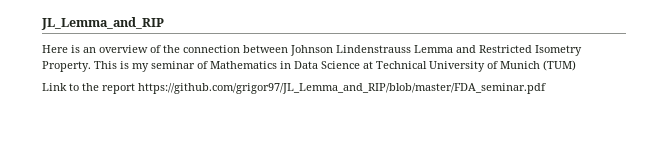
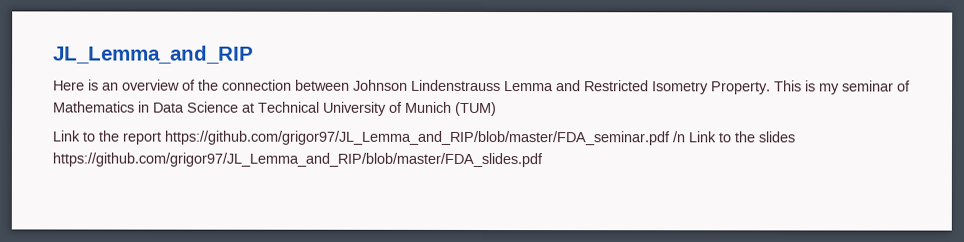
- Link to the report https://github.com/grigor97/JL_Lemma_and_RIP/blob/master/FDA_seminar.pdf
+ Link to the report https://github.com/grigor97/JL_Lemma_and_RIP/blob/master/FDA_seminar.pdf /n Link to the slides https://github.com/grigor97/JL_Lemma_and_RIP/blob/master/FDA_slides.pdf

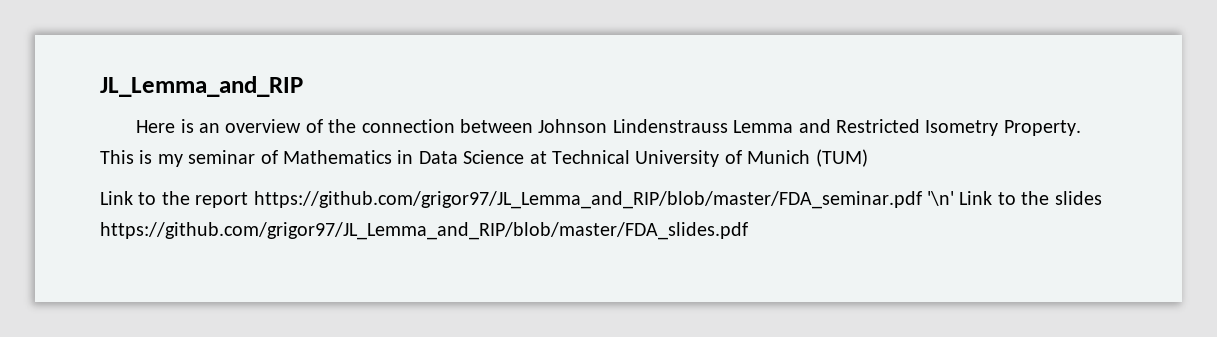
- Link to the report https://github.com/grigor97/JL_Lemma_and_RIP/blob/master/FDA_seminar.pdf /n Link to the slides https://github.com/grigor97/JL_Lemma_and_RIP/blob/master/FDA_slides.pdf
+ Link to the report https://github.com/grigor97/JL_Lemma_and_RIP/blob/master/FDA_seminar.pdf '\n' Link to the slides https://github.com/grigor97/JL_Lemma_and_RIP/blob/master/FDA_slides.pdf

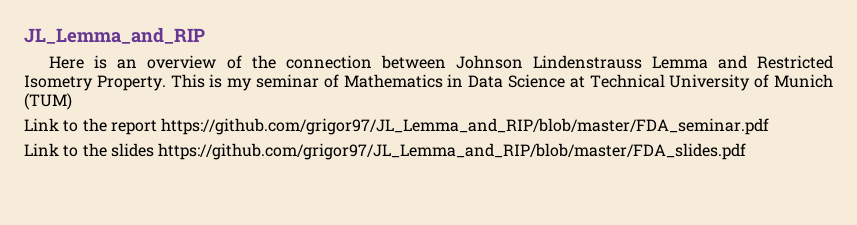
- Link to the report https://github.com/grigor97/JL_Lemma_and_RIP/blob/master/FDA_seminar.pdf '\n' Link to the slides https://github.com/grigor97/JL_Lemma_and_RIP/blob/master/FDA_slides.pdf
+ Link to the report https://github.com/grigor97/JL_Lemma_and_RIP/blob/master/FDA_seminar.pdf
+ Link to the slides https://github.com/grigor97/JL_Lemma_and_RIP/blob/master/FDA_slides.pdf

